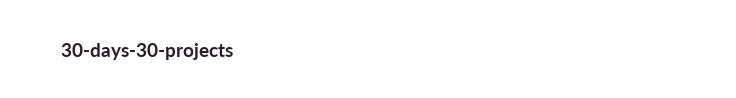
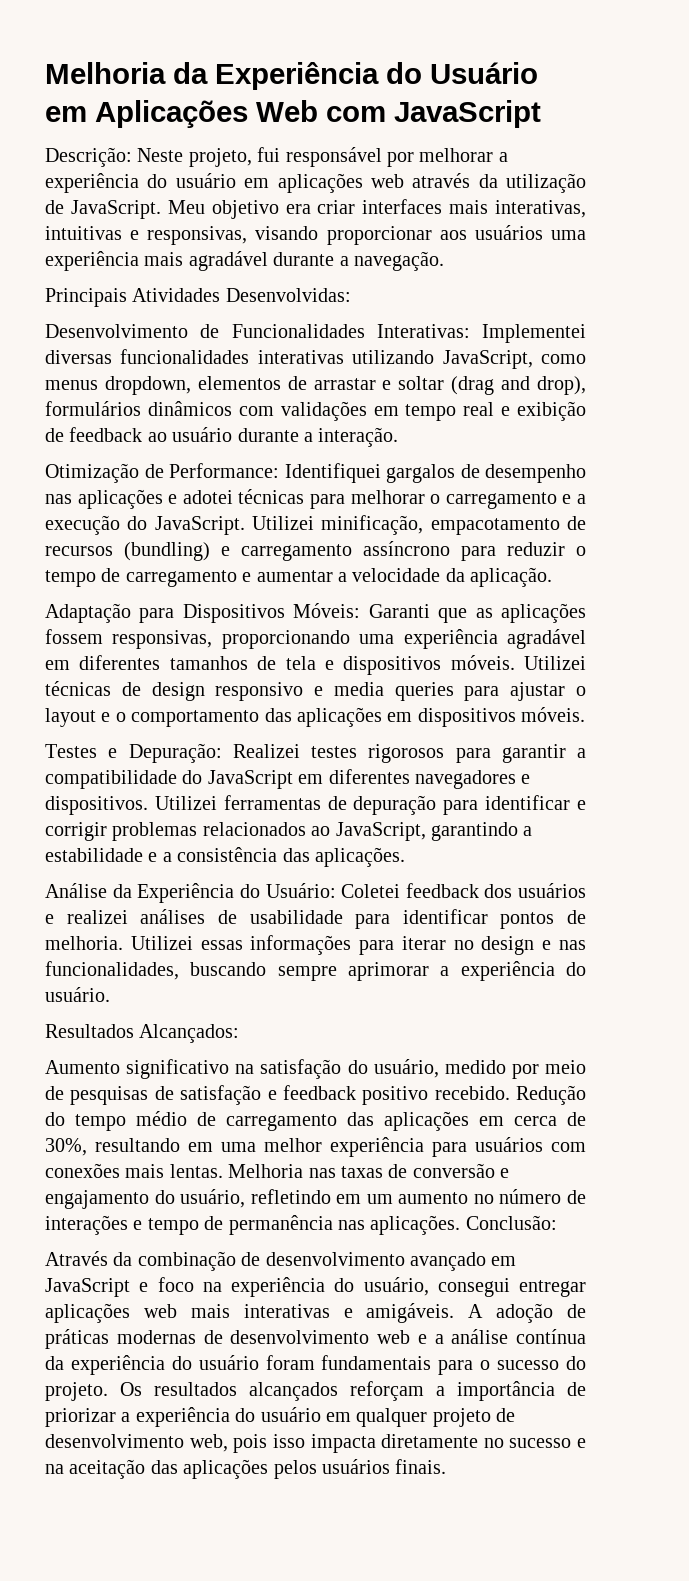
- 30-days-30-projects
+ Melhoria da Experiência do Usuário em Aplicações Web com JavaScript
+ Descrição: Neste projeto, fui responsável por melhorar a experiência do usuário em aplicações web através da utilização de JavaScript. Meu objetivo era criar interfaces mais interativas, intuitivas e responsivas, visando proporcionar aos usuários uma experiência mais agradável durante a navegação.
+ Principais Atividades Desenvolvidas:
+ Desenvolvimento de Funcionalidades Interativas: Implementei diversas funcionalidades interativas utilizando JavaScript, como menus dropdown, elementos de arrastar e soltar (drag and drop), formulários dinâmicos com validações em tempo real e exibição de feedback ao usuário durante a interação.
+ Otimização de Performance: Identifiquei gargalos de desempenho nas aplicações e adotei técnicas para melhorar o carregamento e a execução do JavaScript. Utilizei minificação, empacotamento de recursos (bundling) e carregamento assíncrono para reduzir o tempo de carregamento e aumentar a velocidade da aplicação.
+ Adaptação para Dispositivos Móveis: Garanti que as aplicações fossem responsivas, proporcionando uma experiência agradável em diferentes tamanhos de tela e dispositivos móveis. Utilizei técnicas de design responsivo e media queries para ajustar o layout e o comportamento das aplicações em dispositivos móveis.
+ Testes e Depuração: Realizei testes rigorosos para garantir a compatibilidade do JavaScript em diferentes navegadores e dispositivos. Utilizei ferramentas de depuração para identificar e corrigir problemas relacionados ao JavaScript, garantindo a estabilidade e a consistência das aplicações.
+ Análise da Experiência do Usuário: Coletei feedback dos usuários e realizei análises de usabilidade para identificar pontos de melhoria. Utilizei essas informações para iterar no design e nas funcionalidades, buscando sempre aprimorar a experiência do usuário.
+ Resultados Alcançados:
+ Aumento significativo na satisfação do usuário, medido por meio de pesquisas de satisfação e feedback positivo recebido. Redução do tempo médio de carregamento das aplicações em cerca de 30%, resultando em uma melhor experiência para usuários com conexões mais lentas. Melhoria nas taxas de conversão e engajamento do usuário, refletindo em um aumento no número de interações e tempo de permanência nas aplicações. Conclusão:
+ Através da combinação de desenvolvimento avançado em JavaScript e foco na experiência do usuário, consegui entregar aplicações web mais interativas e amigáveis. A adoção de práticas modernas de desenvolvimento web e a análise contínua da experiência do usuário foram fundamentais para o sucesso do projeto. Os resultados alcançados reforçam a importância de priorizar a experiência do usuário em qualquer projeto de desenvolvimento web, pois isso impacta diretamente no sucesso e na aceitação das aplicações pelos usuários finais.

